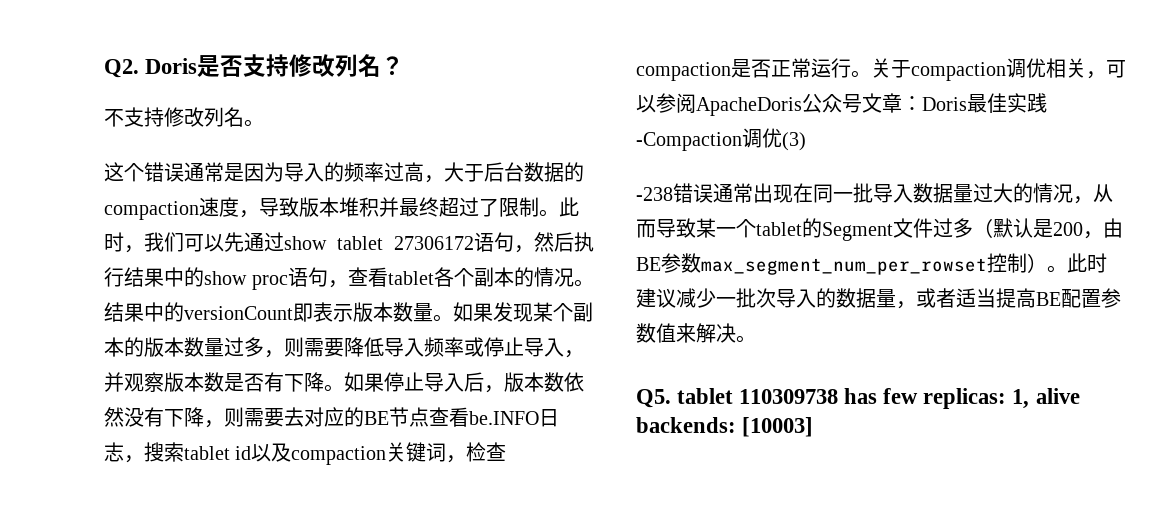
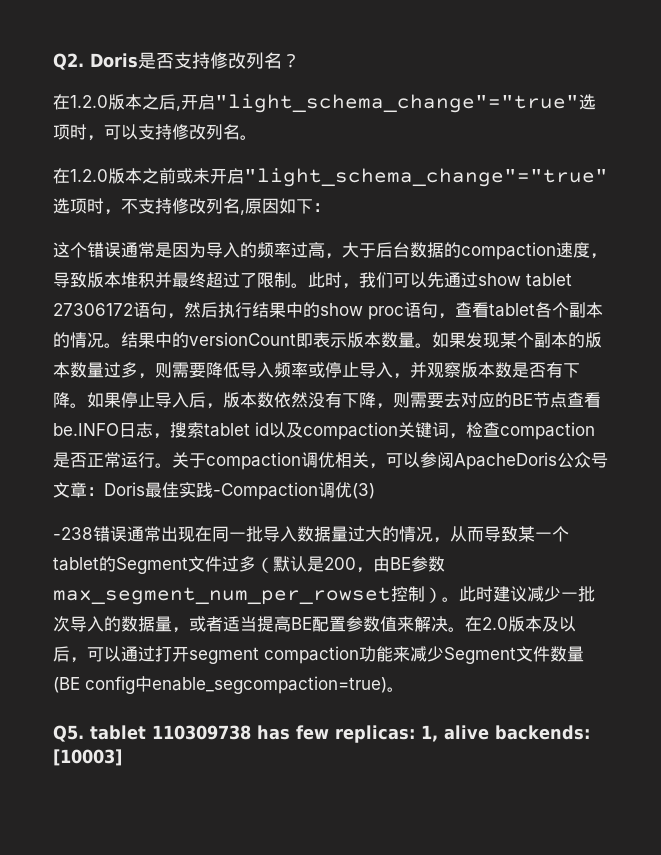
- 不支持修改列名。
+ 在1.2.0版本之后,开启"light_schema_change"="true"选项时，可以支持修改列名。
+ 在1.2.0版本之前或未开启"light_schema_change"="true"选项时，不支持修改列名,原因如下：
+ 在2.0版本及以后，可以通过打开segment compaction功能来减少Segment文件数量(BE config中enable_segcompaction=true)。

